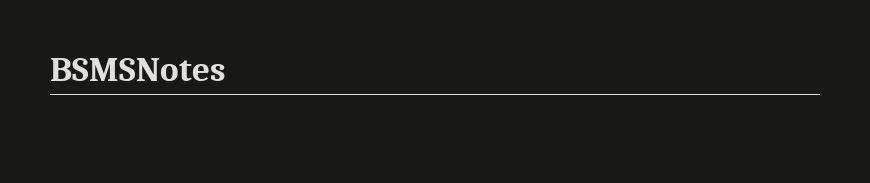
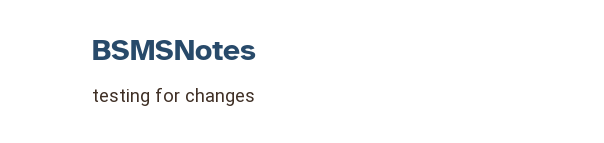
+ testing for changes

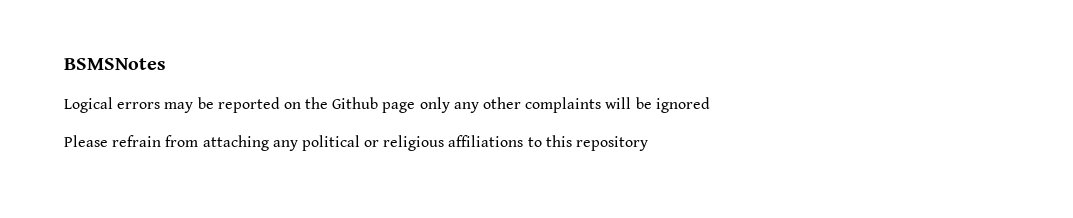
- testing for changes
+ Logical errors may be reported on the Github page only any other complaints will be ignored
+ Please refrain from attaching any political or religious affiliations to this repository

